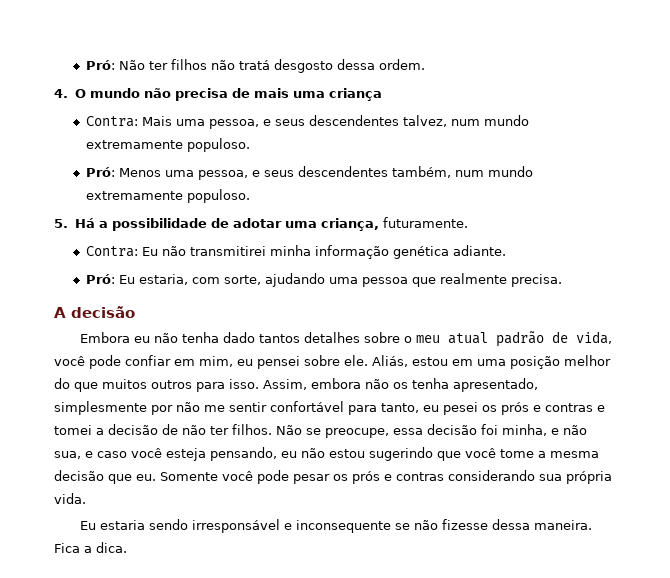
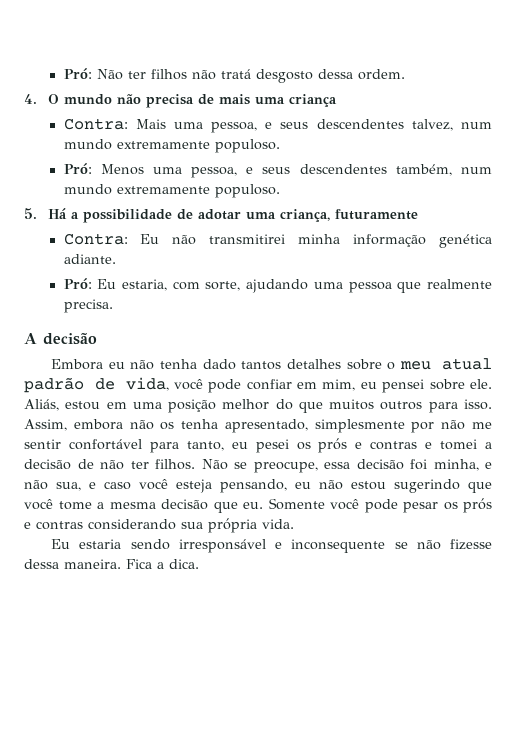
- 5. Há a possibilidade de adotar uma criança, futuramente.
+ 5. Há a possibilidade de adotar uma criança, futuramente

